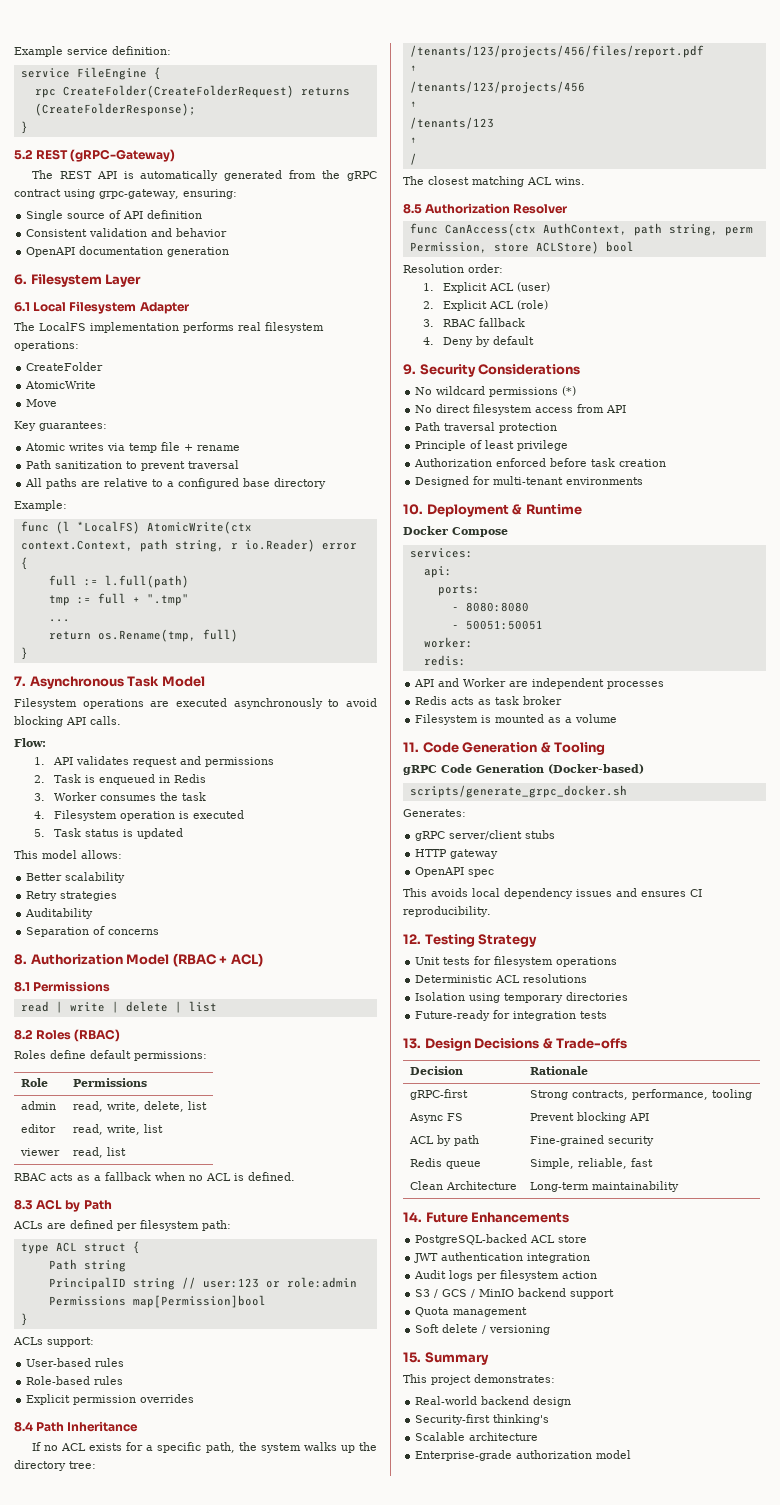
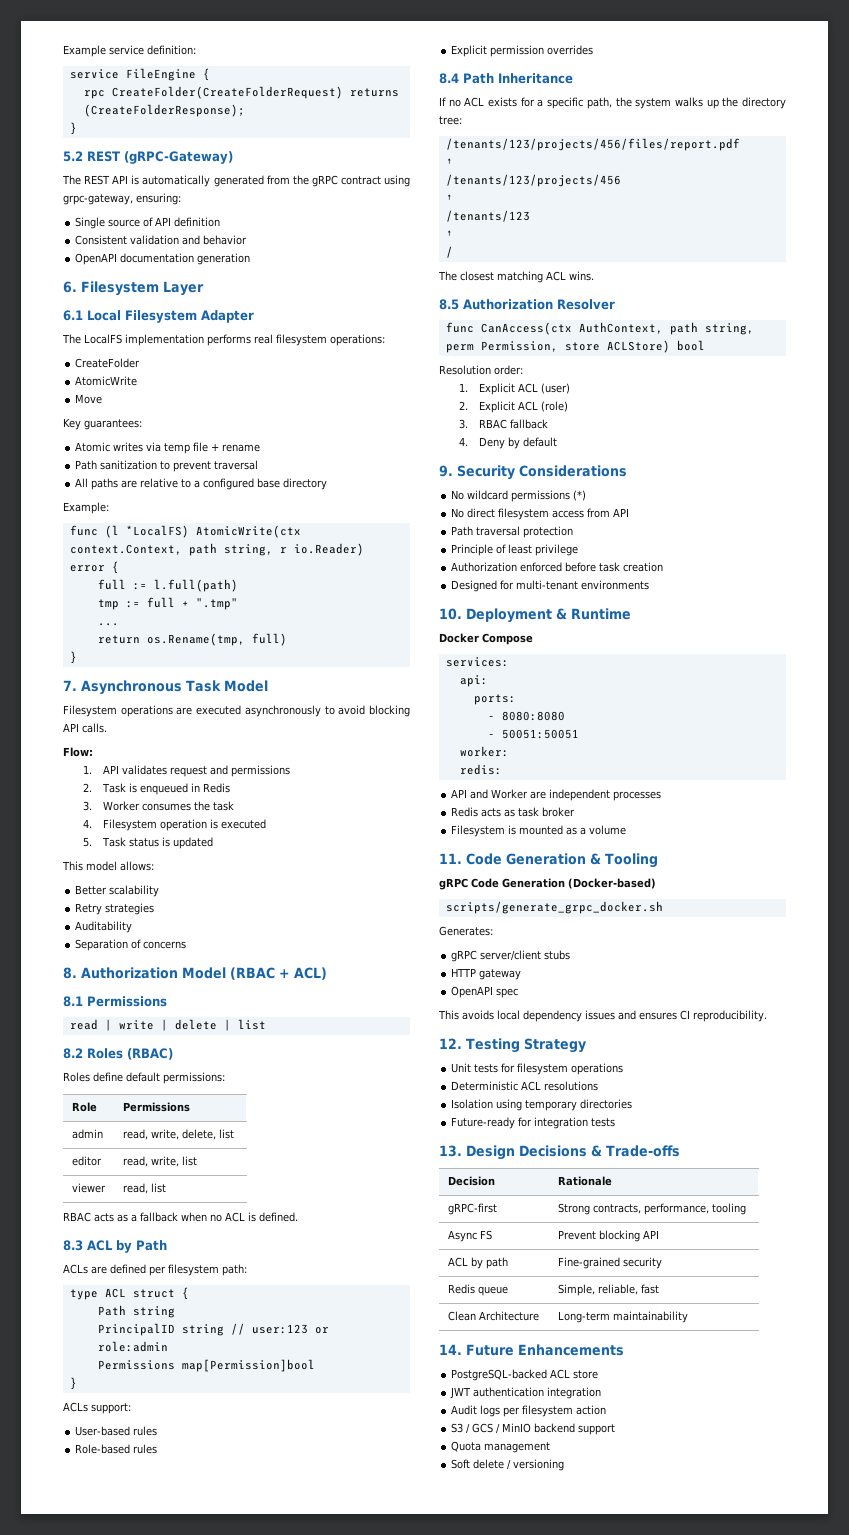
- 15. Summary
- This project demonstrates:
- Real-world backend design
- Security-first thinking's
- Scalable architecture
- Enterprise-grade authorization model

